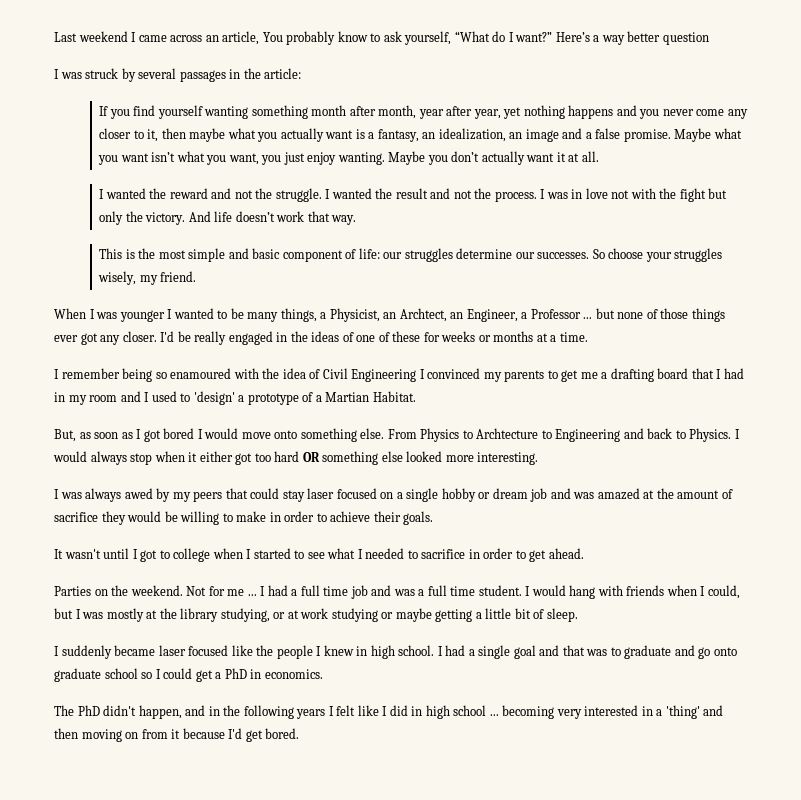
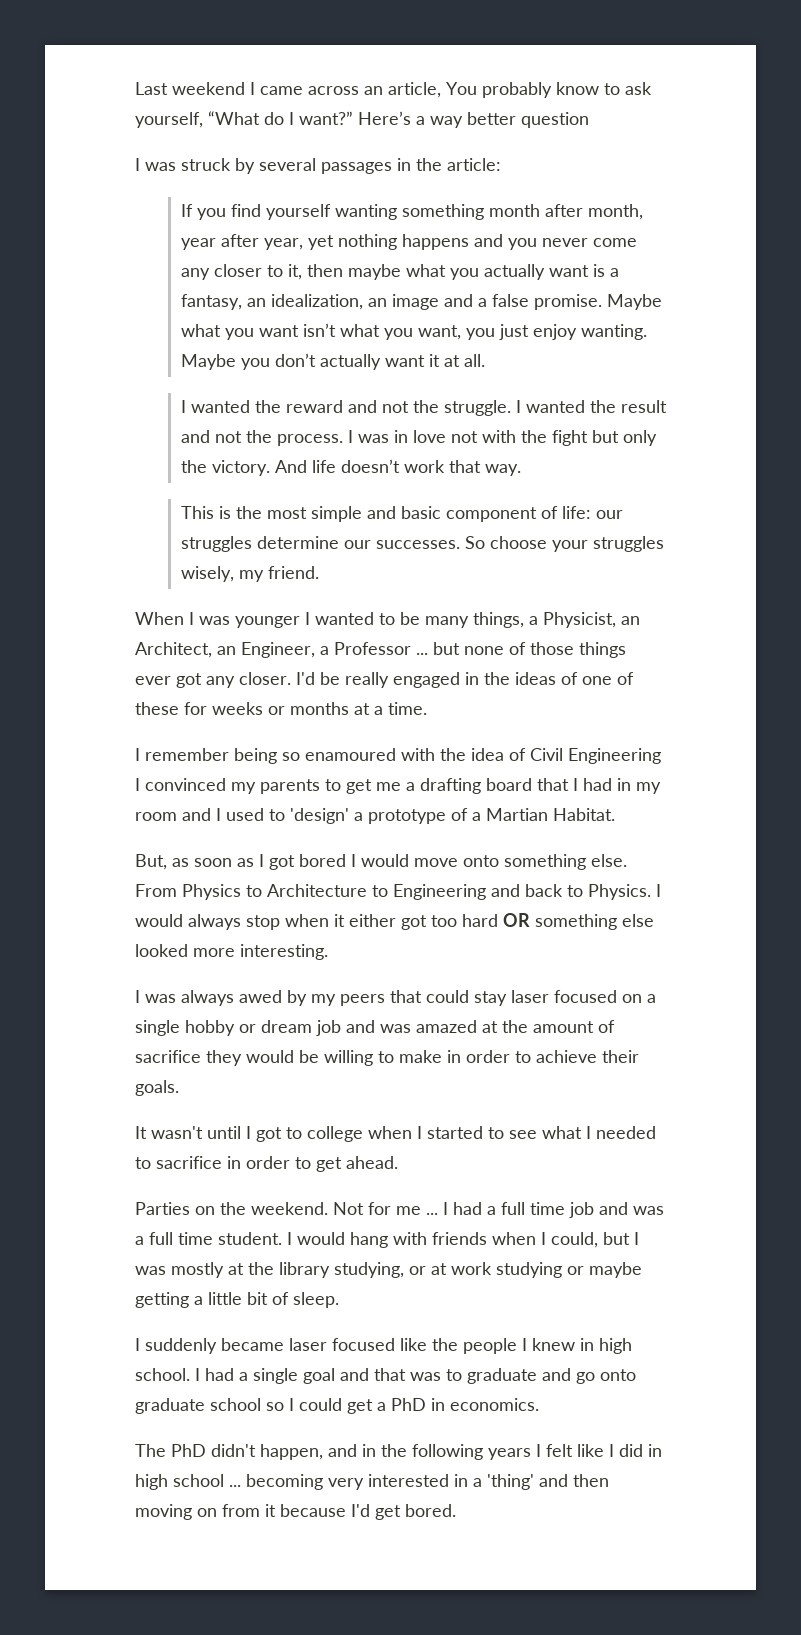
- When I was younger I wanted to be many things, a Physicist, an Archtect, an Engineer, a Professor ... but none of those things ever got any closer.
+ When I was younger I wanted to be many things, a Physicist, an Architect, an Engineer, a Professor ... but none of those things ever got any closer.
- From Physics to Archtecture to Engineering and back to Physics.
+ From Physics to Architecture to Engineering and back to Physics.

